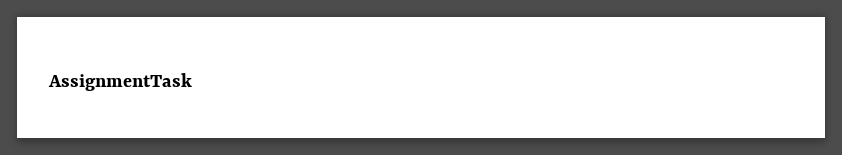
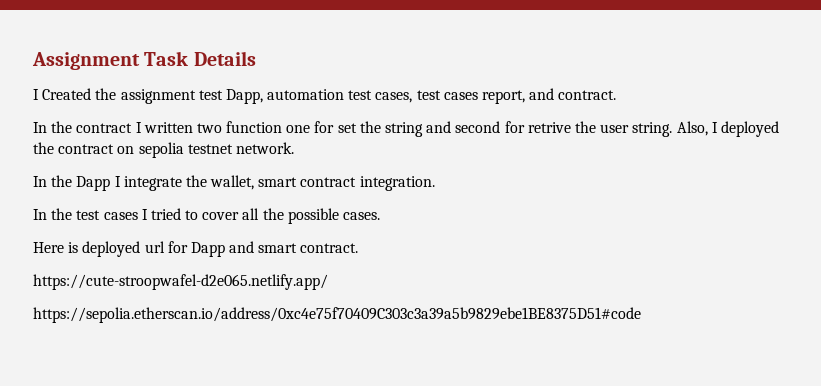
- AssignmentTask
+ Assignment Task Details
+ I Created the assignment test Dapp, automation test cases, test cases report, and contract.
+ In the contract I written two function one for set the string and second for retrive the user string. Also, I deployed the contract on sepolia testnet network.
+ In the Dapp I integrate the wallet, smart contract integration.
+ In the test cases I tried to cover all the possible cases.
+ Here is deployed url for Dapp and smart contract.
+ https://cute-stroopwafel-d2e065.netlify.app/
+ https://sepolia.etherscan.io/address/0xc4e75f70409C303c3a39a5b9829ebe1BE8375D51#code

